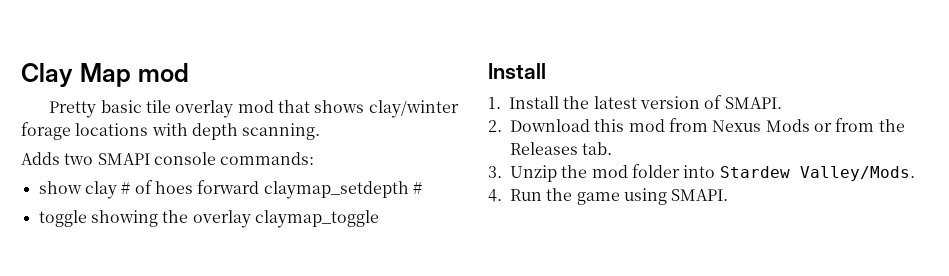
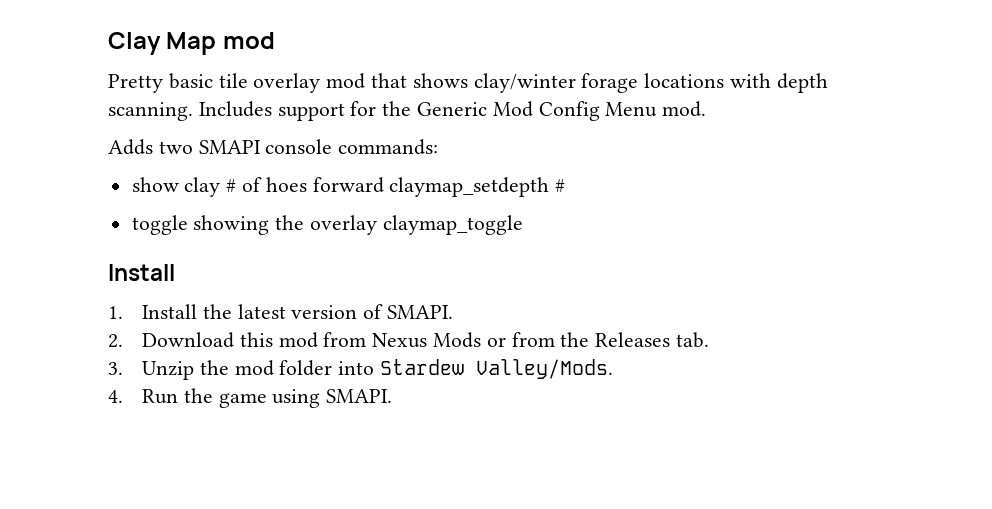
+ Includes support for the Generic Mod Config Menu mod.

